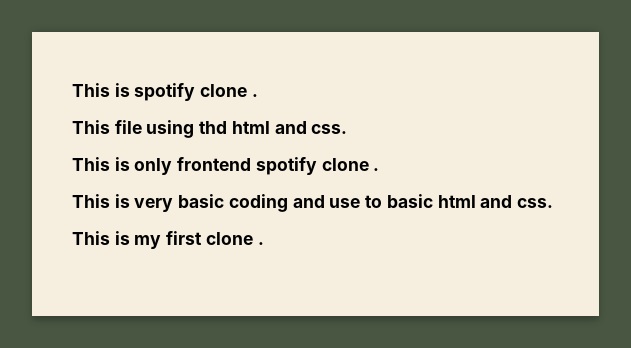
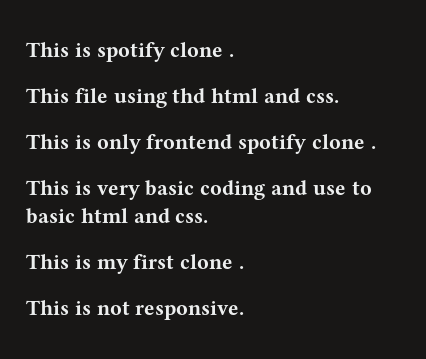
+ This is not responsive.

